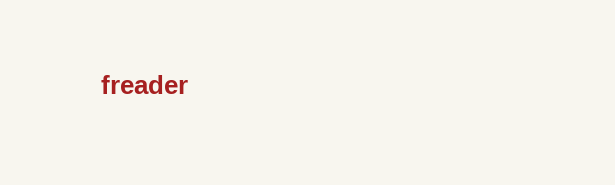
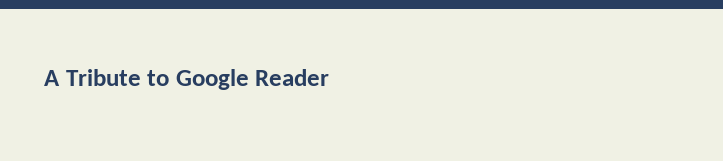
- freader
+ A Tribute to Google Reader

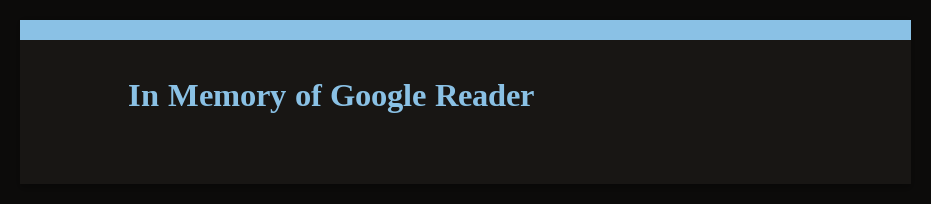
- A Tribute to Google Reader
+ In Memory of Google Reader

